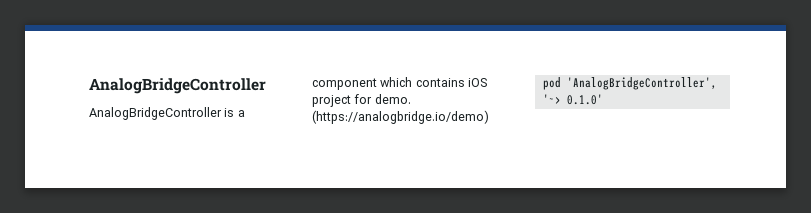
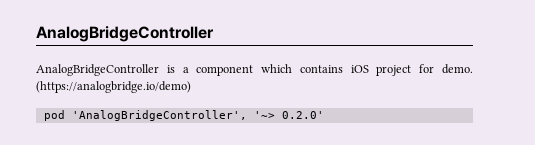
- pod 'AnalogBridgeController', '~> 0.1.0'
+ pod 'AnalogBridgeController', '~> 0.2.0'

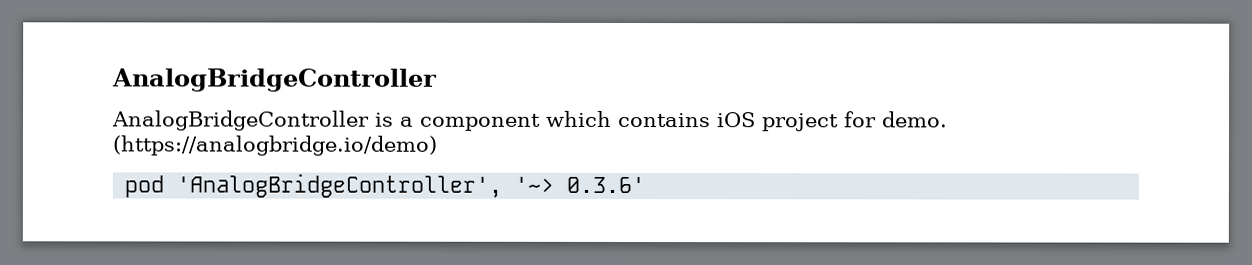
- pod 'AnalogBridgeController', '~> 0.2.0'
+ pod 'AnalogBridgeController', '~> 0.3.6'

